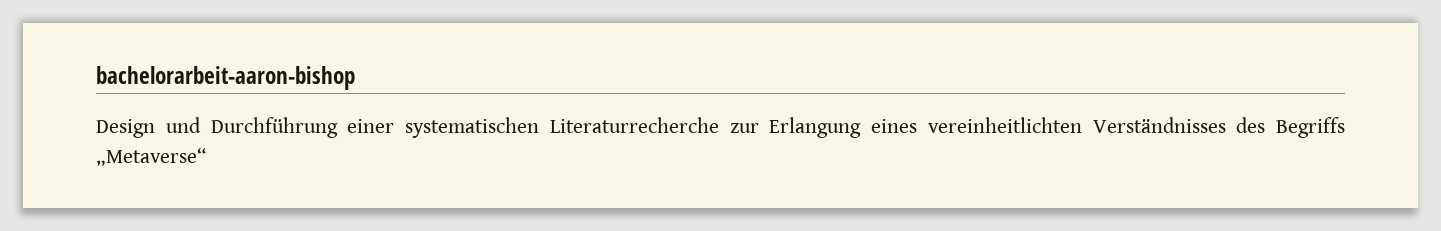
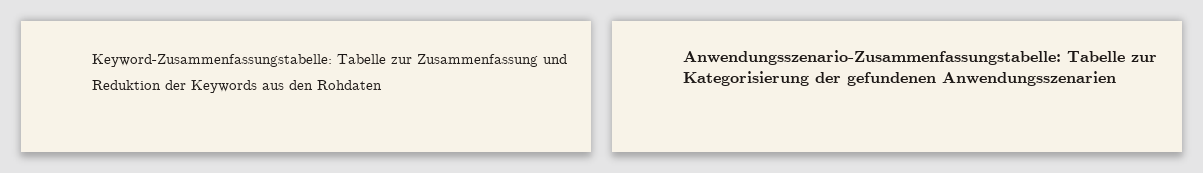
- bachelorarbeit-aaron-bishop
- Design und Durchführung einer systematischen Literaturrecherche zur Erlangung eines vereinheitlichten Verständnisses des Begriffs „Metaverse“
+ Keyword-Zusammenfassungstabelle: Tabelle zur Zusammenfassung und Reduktion der Keywords aus den Rohdaten
+ Anwendungsszenario-Zusammenfassungstabelle: Tabelle zur Kategorisierung der gefundenen Anwendungsszenarien

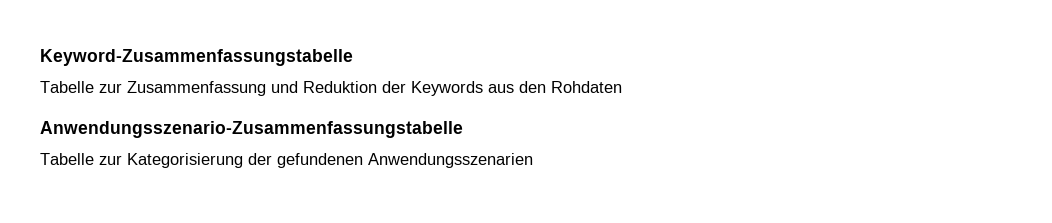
- Keyword-Zusammenfassungstabelle: Tabelle zur Zusammenfassung und Reduktion der Keywords aus den Rohdaten
+ Keyword-Zusammenfassungstabelle
+ Tabelle zur Zusammenfassung und Reduktion der Keywords aus den Rohdaten
- Anwendungsszenario-Zusammenfassungstabelle: Tabelle zur Kategorisierung der gefundenen Anwendungsszenarien
+ Anwendungsszenario-Zusammenfassungstabelle
+ Tabelle zur Kategorisierung der gefundenen Anwendungsszenarien

